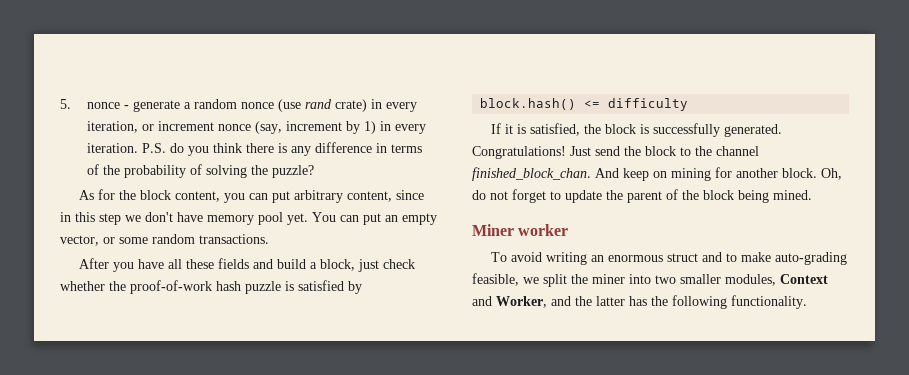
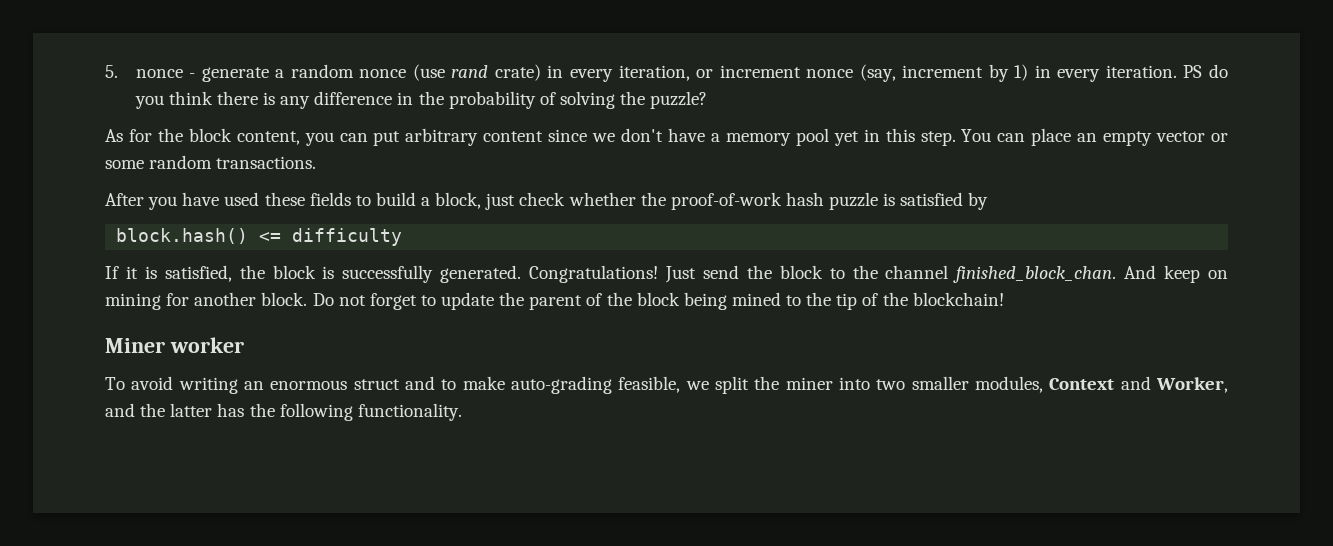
- P.S. do you think there is any difference in terms of the probability of solving the puzzle?
+ PS do you think there is any difference in the probability of solving the puzzle?
- As for the block content, you can put arbitrary content, since in this step we don't have memory pool yet.
+ As for the block content, you can put arbitrary content since we don't have a memory pool yet in this step.
- You can put an empty vector, or some random transactions.
+ You can place an empty vector or some random transactions.
- After you have all these fields and build a block, just check whether the proof-of-work hash puzzle is satisfied by
+ After you have used these fields to build a block, just check whether the proof-of-work hash puzzle is satisfied by
- Oh, do not forget to update the parent of the block being mined.
+ Do not forget to update the parent of the block being mined to the tip of the blockchain!

